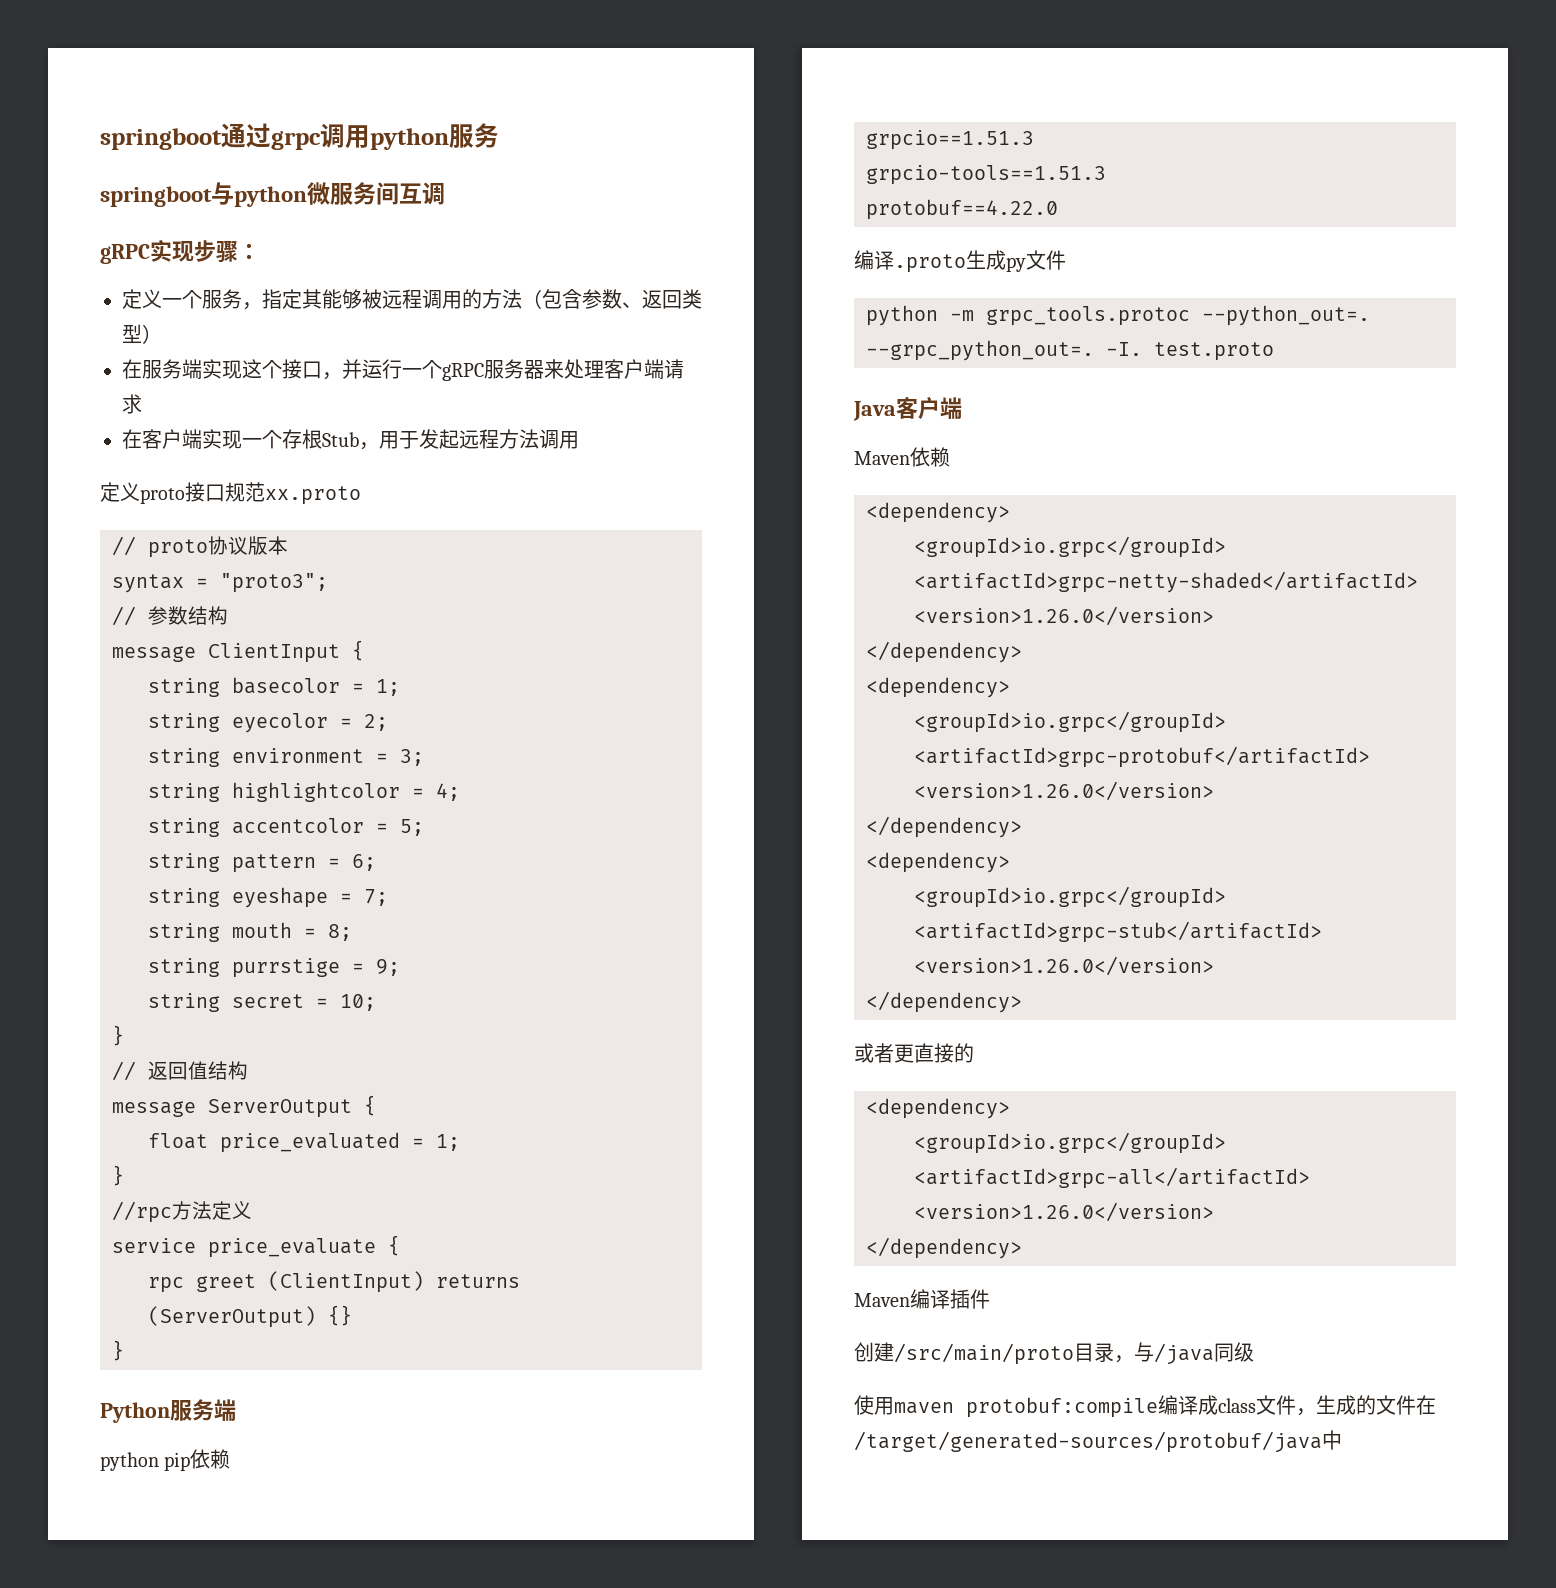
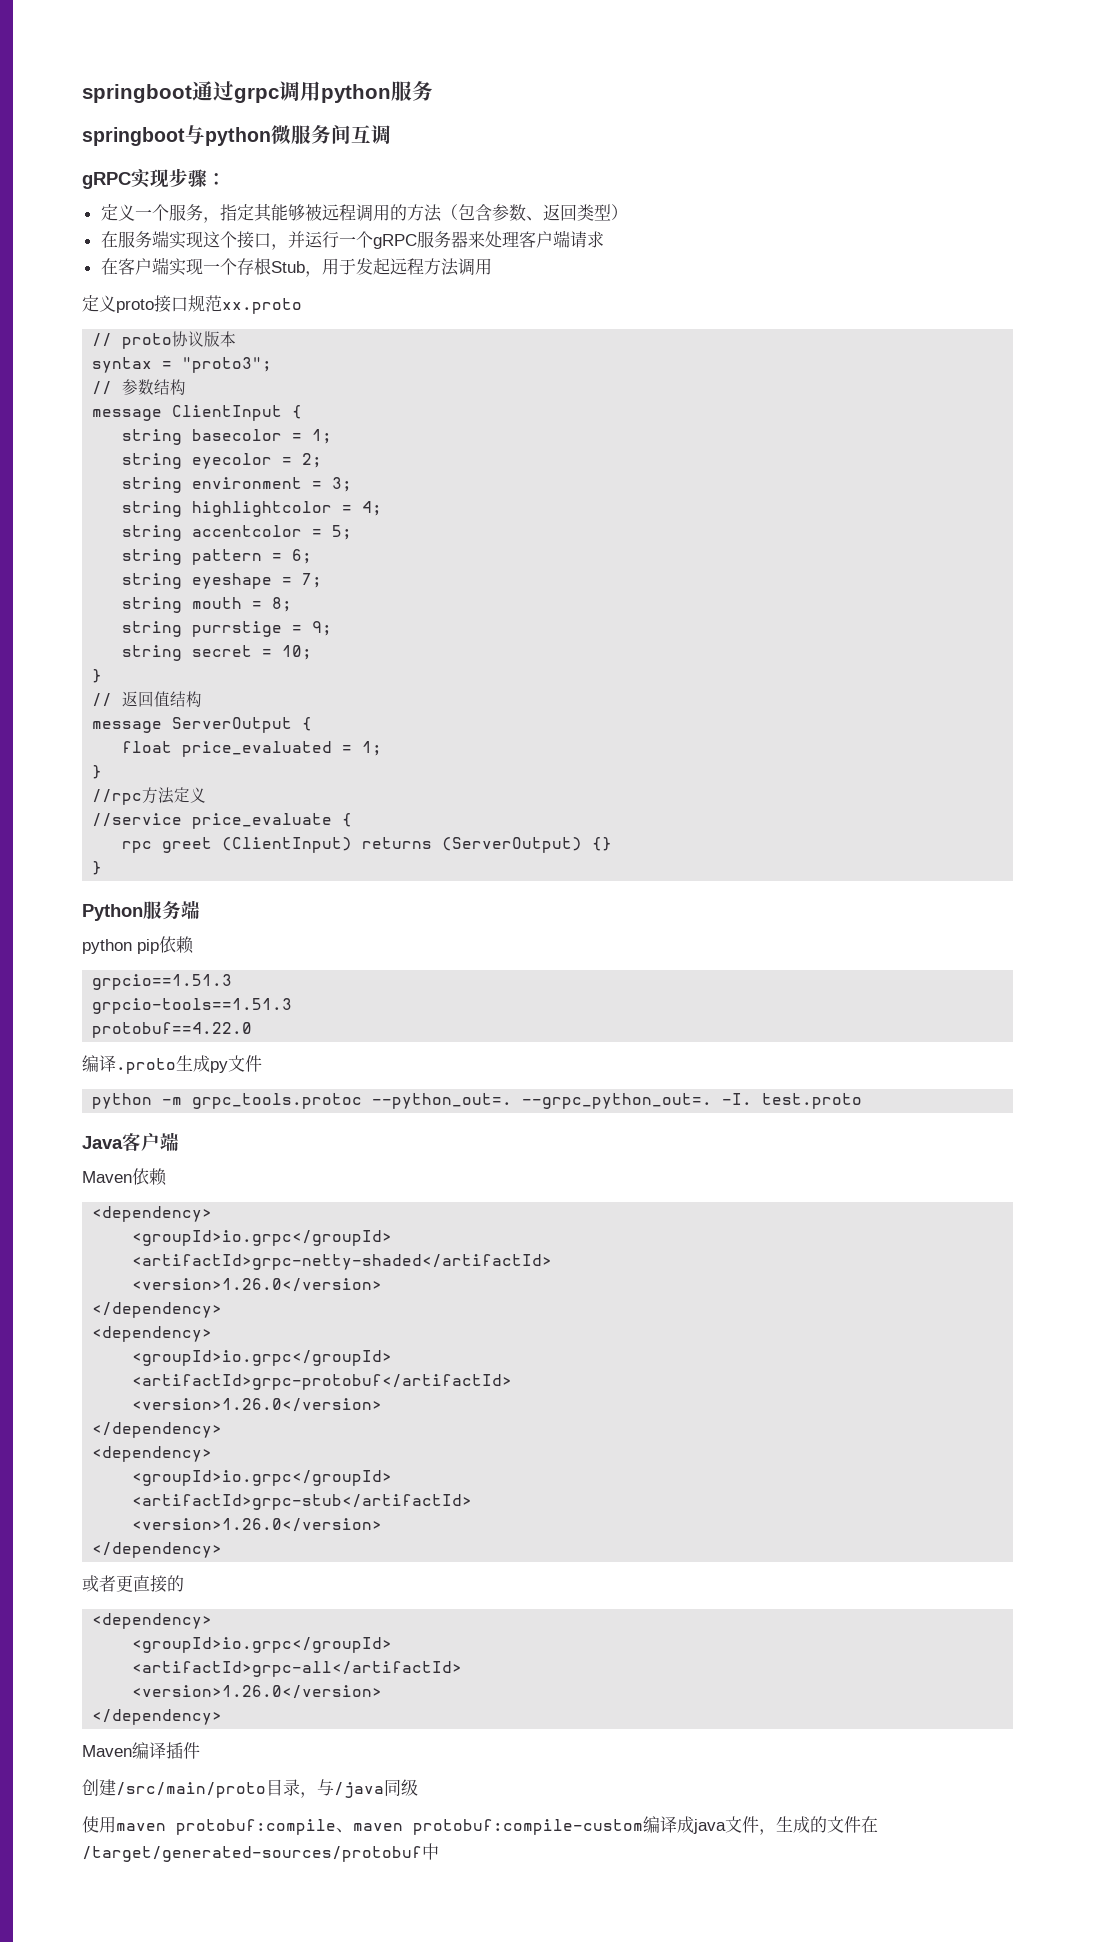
- service price_evaluate {
+ //service price_evaluate {
- 使用maven protobuf:compile编译成class文件，生成的文件在/target/generated-sources/protobuf/java中
+ 使用maven protobuf:compile、maven protobuf:compile-custom编译成java文件，生成的文件在/target/generated-sources/protobuf中

